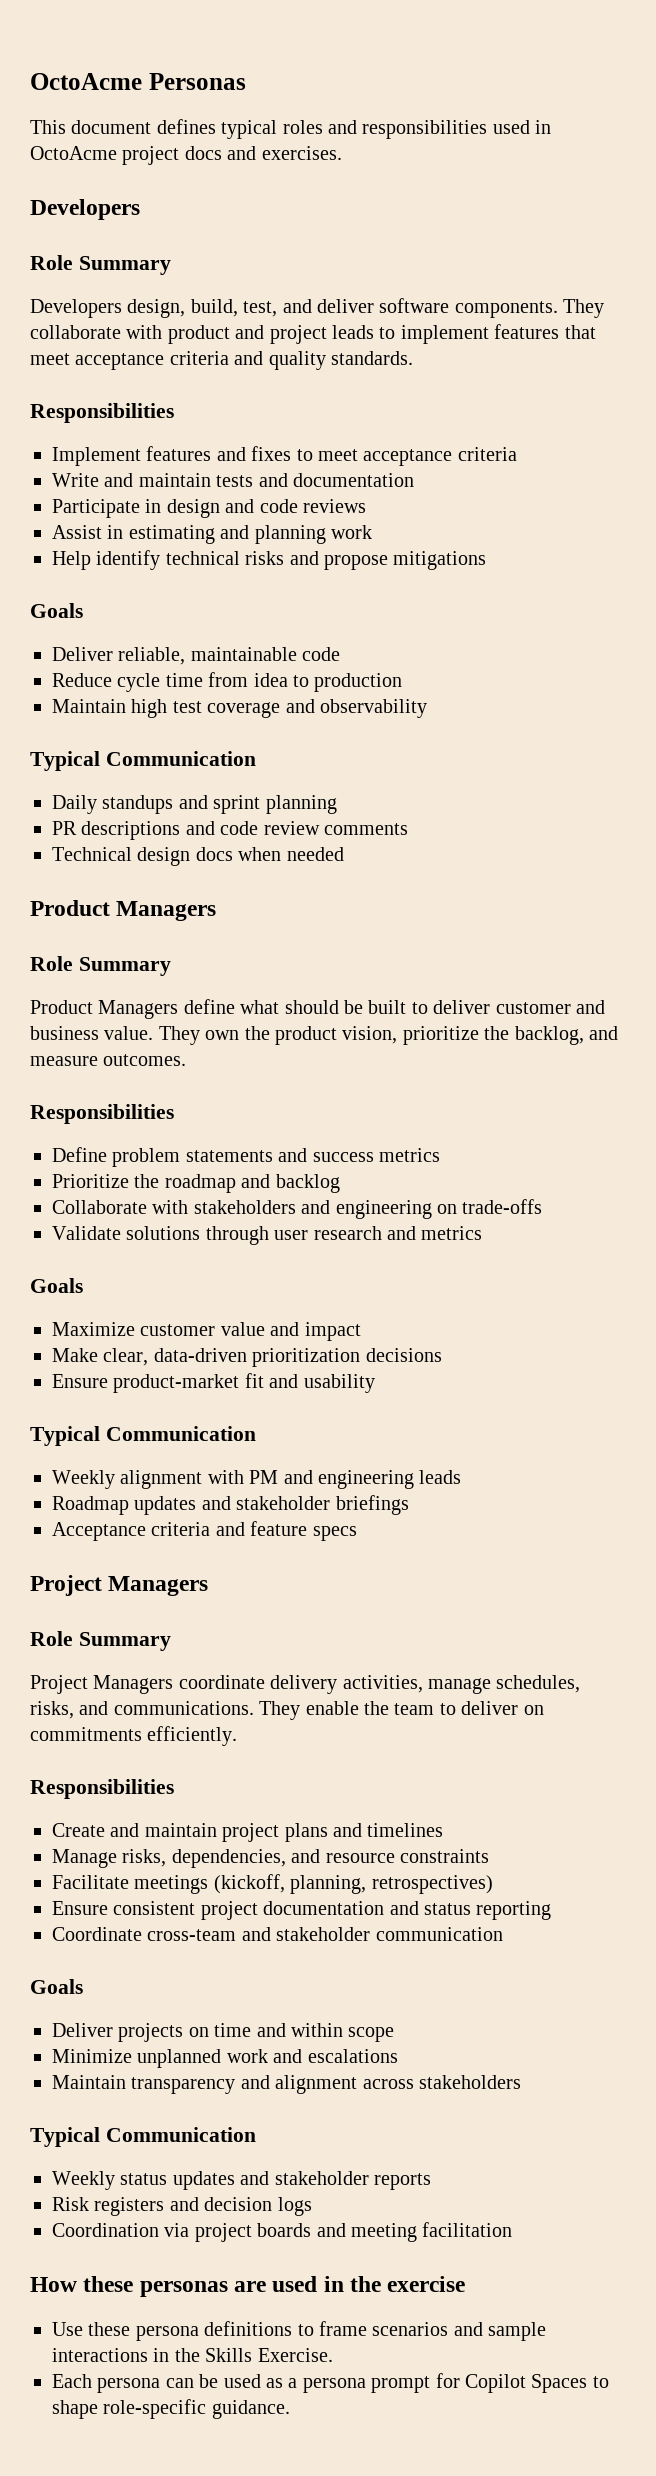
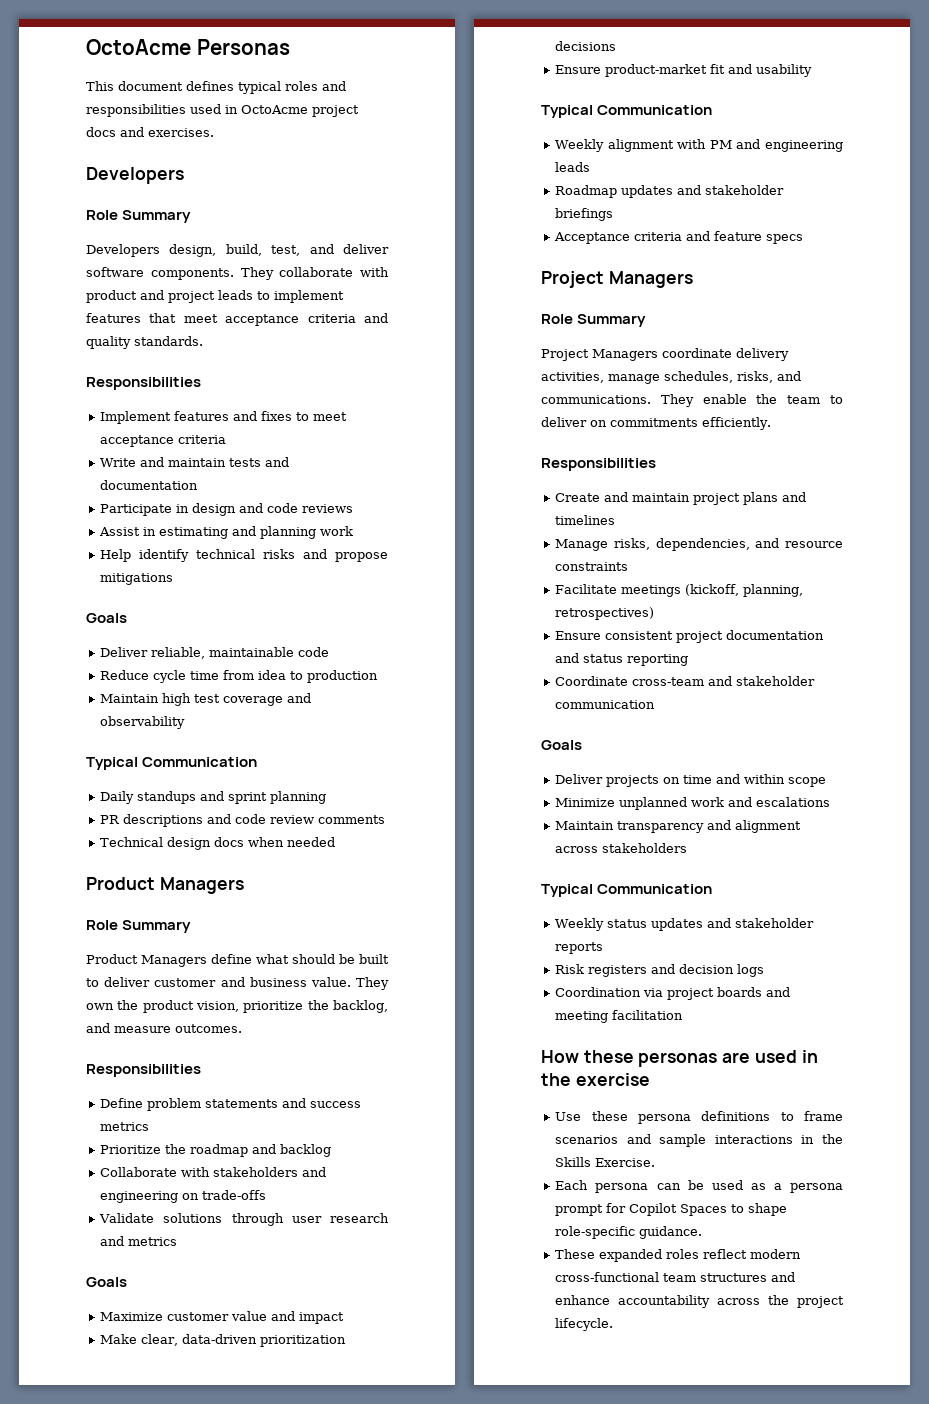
+ These expanded roles reflect modern cross-functional team structures and enhance accountability across the project lifecycle.

